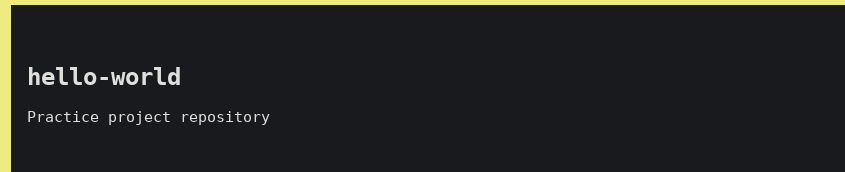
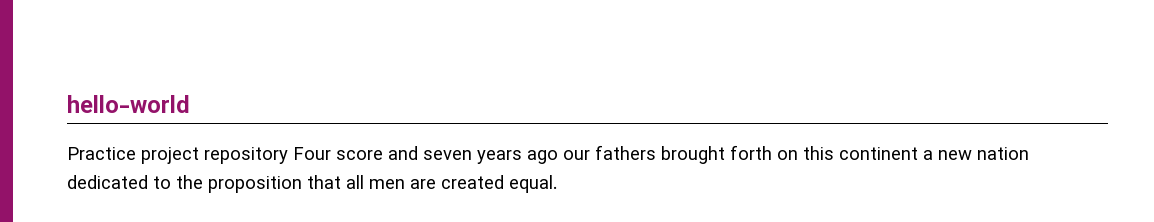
- Practice project repository
+ Practice project repository Four score and seven years ago our fathers brought forth on this continent a new nation dedicated to the proposition that all men are created equal.

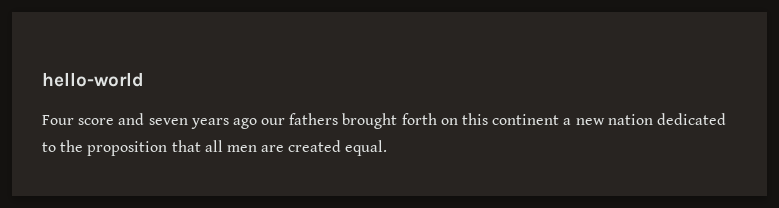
- Practice project repository Four score and seven years ago our fathers brought forth on this continent a new nation dedicated to the proposition that all men are created equal.
+ Four score and seven years ago our fathers brought forth on this continent a new nation dedicated to the proposition that all men are created equal.

